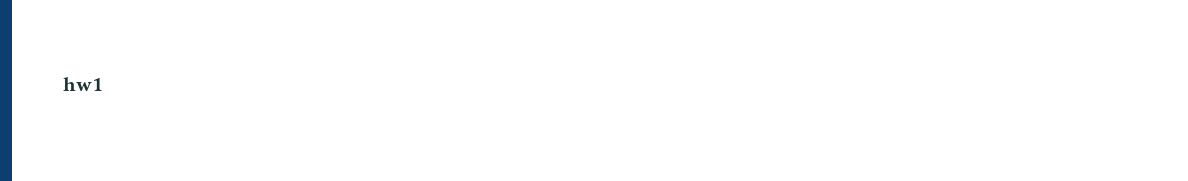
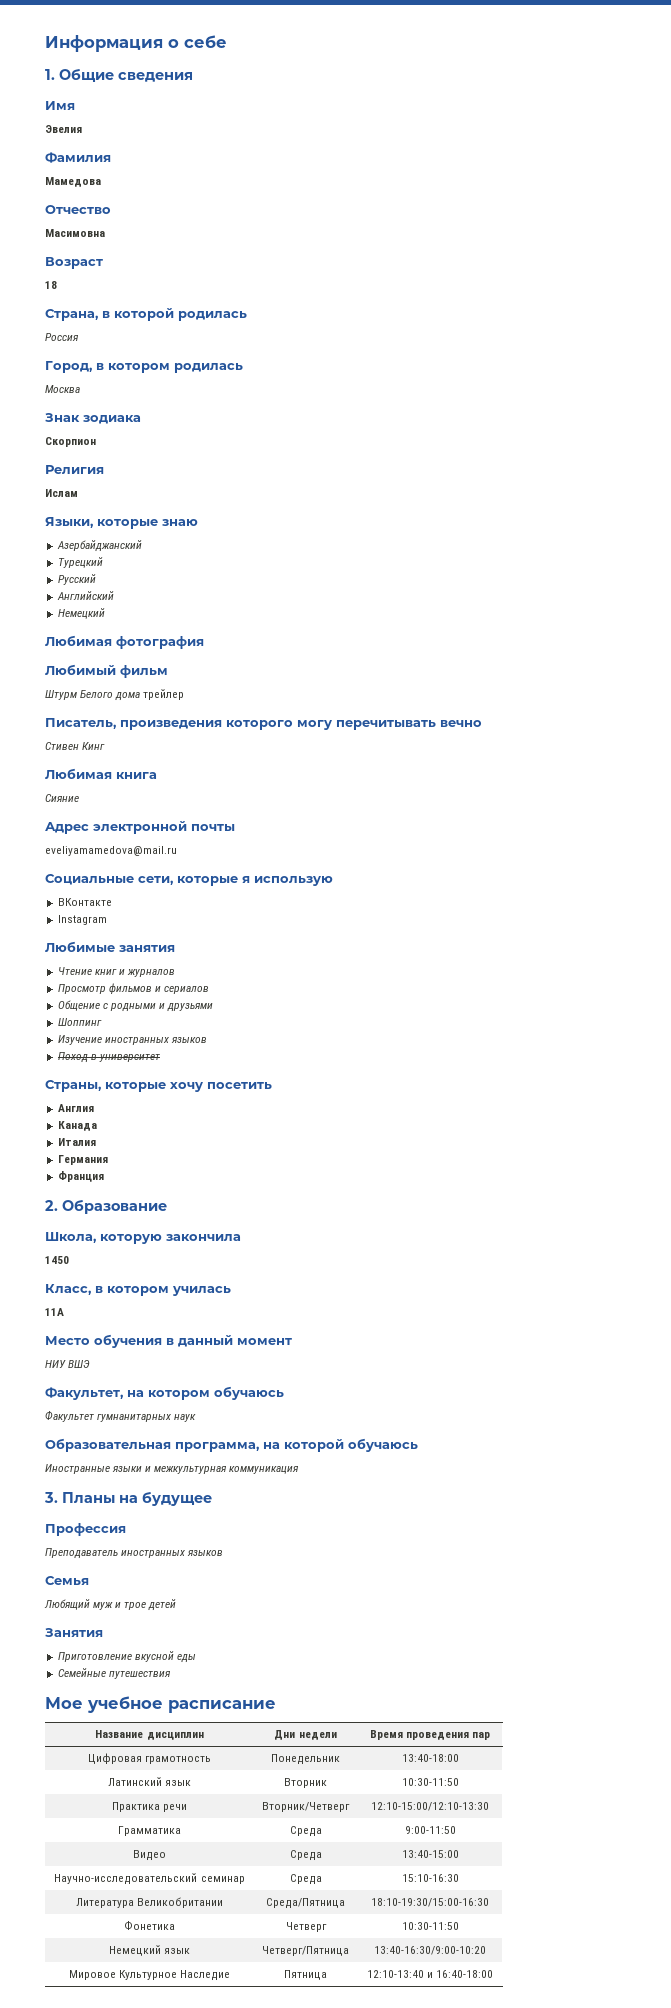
- hw1
+ Информация о себе
+ 1. Общие сведения
+ Имя
+ Эвелия
+ Фамилия
+ Мамедова
+ Отчество
+ Масимовна
+ Возраст
+ 18
+ Страна, в которой родилась
+ Россия
+ Город, в котором родилась
+ Москва
+ Знак зодиака
+ Скорпион
+ Религия
+ Ислам
+ Языки, которые знаю
+ Азербайджанский
+ Турецкий
+ Русский
+ Английский
+ Немецкий
+ Любимая фотография
+ Любимый фильм
+ Штурм Белого дома трейлер
+ Писатель, произведения которого могу перечитывать вечно
+ Стивен Кинг
+ Любимая книга
+ Сияние
+ Адрес электронной почты
+ eveliyamamedova@mail.ru
+ Социальные сети, которые я использую
+ ВКонтакте
+ Instagram
+ Любимые занятия
+ Чтение книг и журналов
+ Просмотр фильмов и сериалов
+ Общение с родными и друзьями
+ Шоппинг
+ Изучение иностранных языков
+ Поход в университет
+ Страны, которые хочу посетить
+ Англия
+ Канада
+ Италия
+ Германия
+ Франция
+ 2. Образование
+ Школа, которую закончила
+ 1450
+ Класс, в котором училась
+ 11А
+ Место обучения в данный момент
+ НИУ ВШЭ
+ Факультет, на котором обучаюсь
+ Факультет гумнанитарных наук
+ Образовательная программа, на которой обучаюсь
+ Иностранные языки и межкультурная коммуникация
+ 3. Планы на будущее
+ Профессия
+ Преподаватель иностранных языков
+ Семья
+ Любящий муж и трое детей
+ Занятия
+ Приготовление вкусной еды
+ Семейные путешествия
+ Мое учебное расписание
+ Название дисциплин | Дни недели | Время проведения пар
+ Цифровая грамотность | Понедельник | 13:40-18:00
+ Латинский язык | Вторник | 10:30-11:50
+ Практика речи | Вторник/Четверг | 12:10-15:00/12:10-13:30
+ Грамматика | Среда | 9:00-11:50
+ Видео | Среда | 13:40-15:00
+ Научно-исследовательский семинар | Среда | 15:10-16:30
+ Литература Великобритании | Среда/Пятница | 18:10-19:30/15:00-16:30
+ Фонетика | Четверг | 10:30-11:50
+ Немецкий язык | Четверг/Пятница | 13:40-16:30/9:00-10:20
+ Мировое Культурное Наследие | Пятница | 12:10-13:40 и 16:40-18:00

